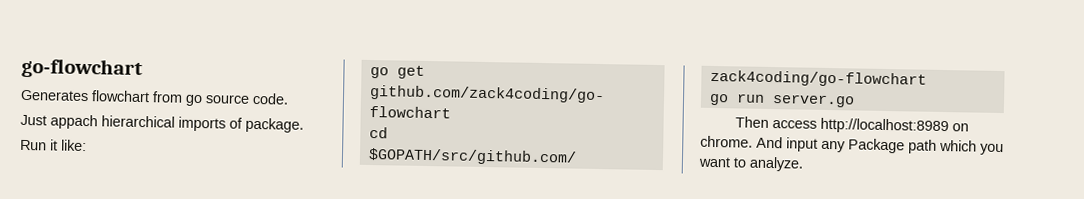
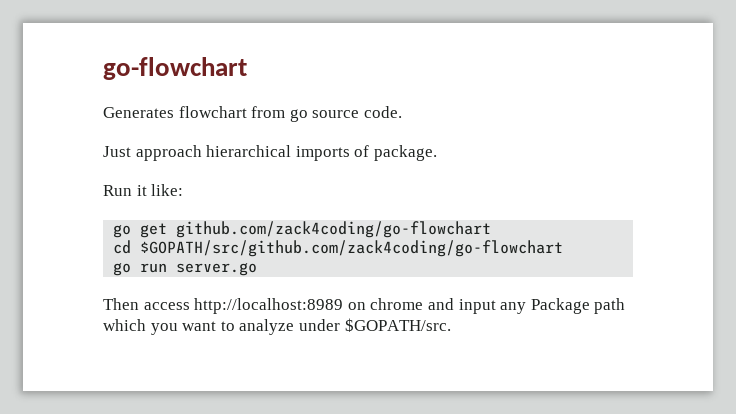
- Just appach hierarchical imports of package.
+ Just approach hierarchical imports of package.
- Then access http://localhost:8989 on chrome. And input any Package path which you want to analyze.
+ Then access http://localhost:8989 on chrome and input any Package path which you want to analyze under $GOPATH/src.

